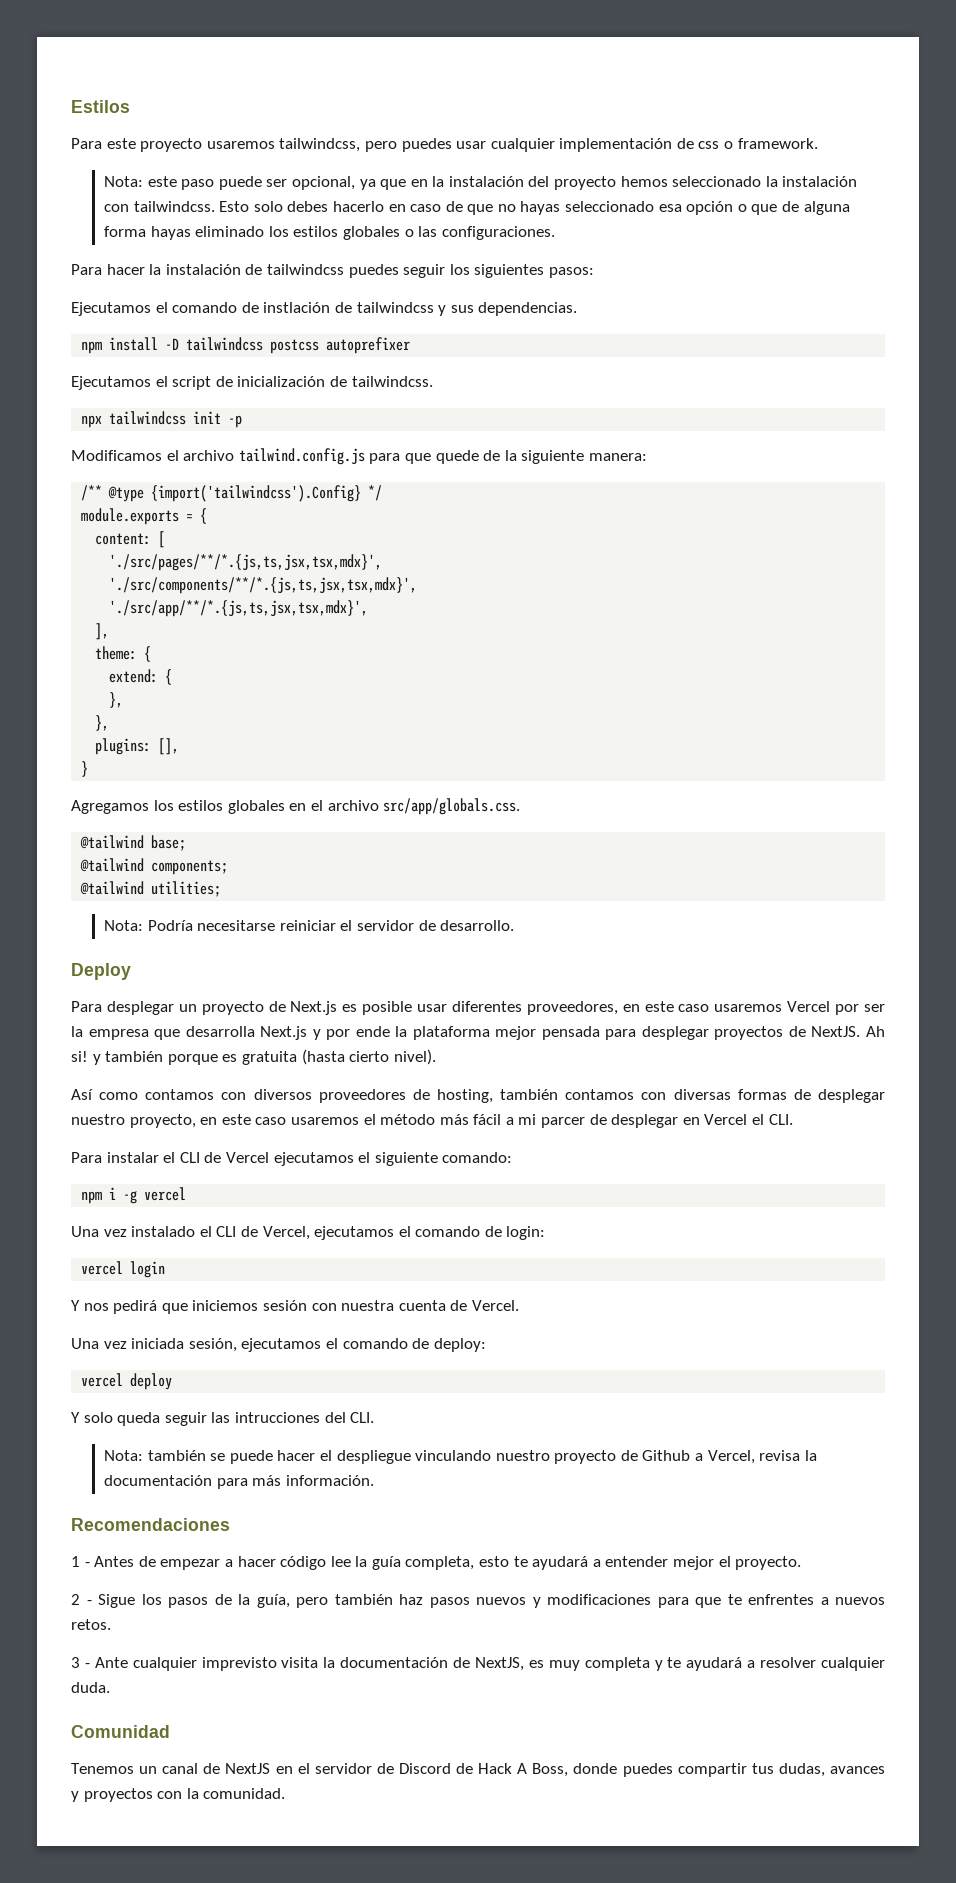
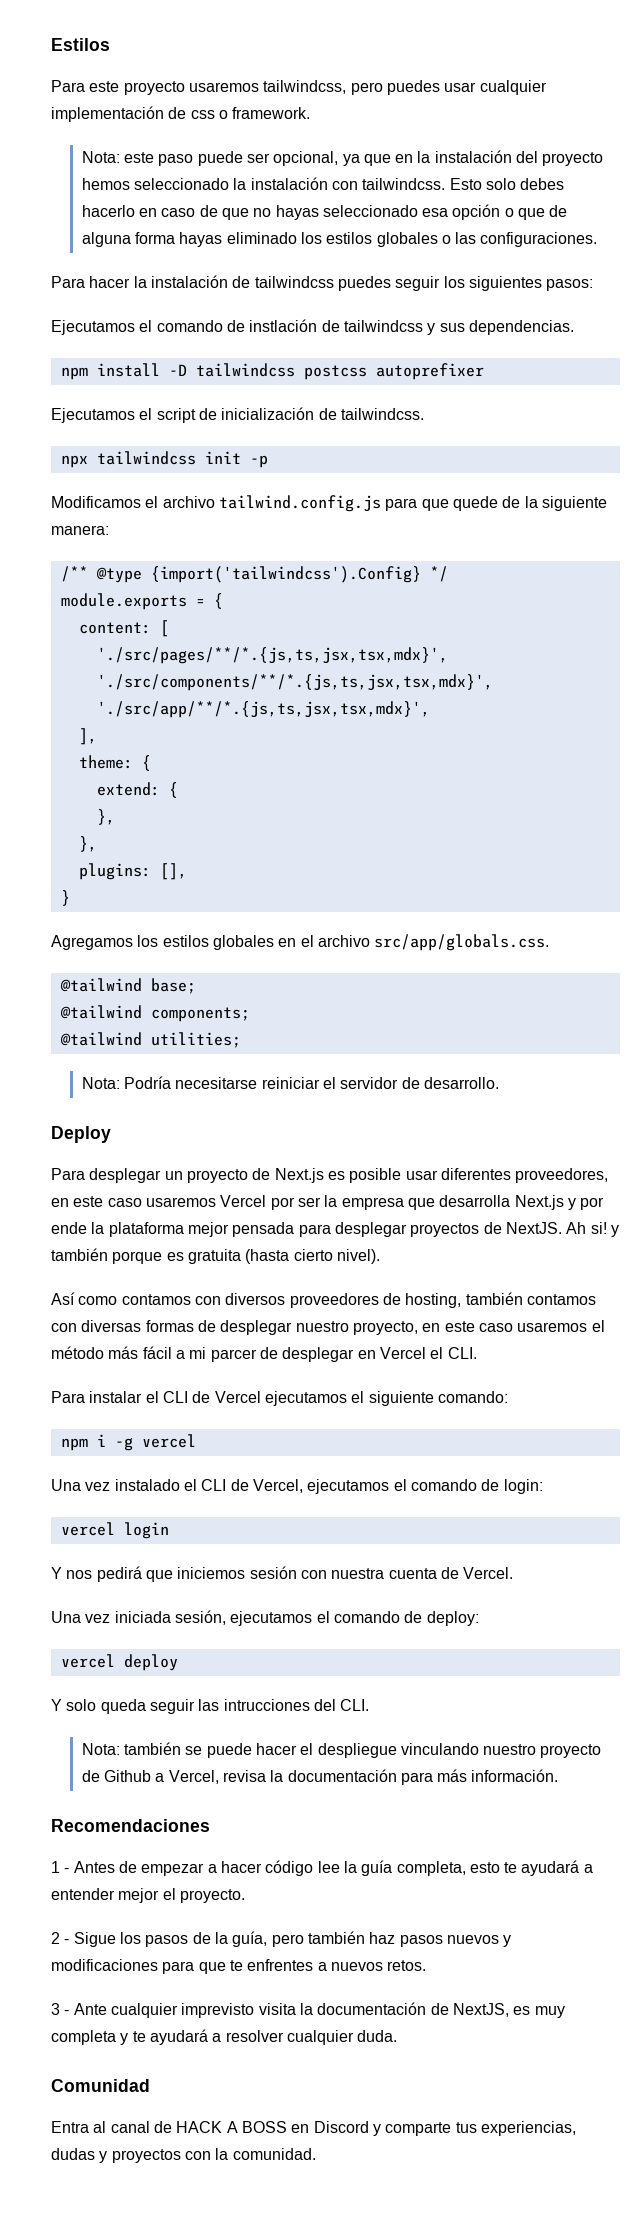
- Tenemos un canal de NextJS en el servidor de Discord de Hack A Boss, donde puedes compartir tus dudas, avances y proyectos con la comunidad.
+ Entra al canal de HACK A BOSS en Discord y comparte tus experiencias, dudas y proyectos con la comunidad.

